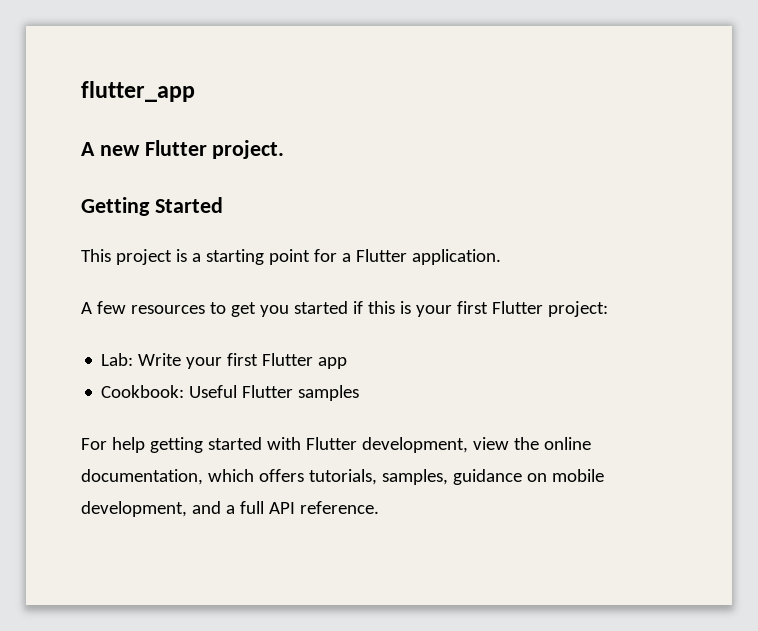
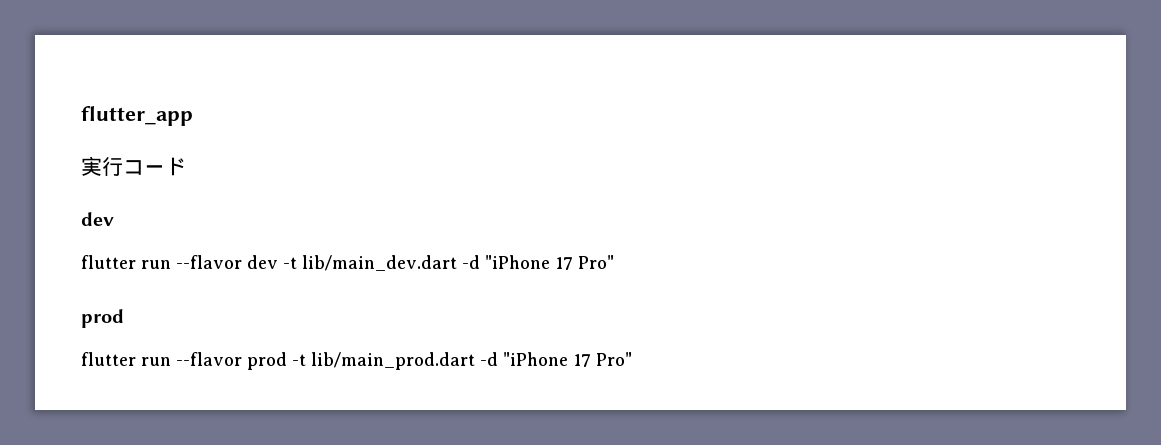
- A new Flutter project.
- Getting Started
- This project is a starting point for a Flutter application.
- A few resources to get you started if this is your first Flutter project:
- Lab: Write your first Flutter app
- Cookbook: Useful Flutter samples
- For help getting started with Flutter development, view the online documentation, which offers tutorials, samples, guidance on mobile development, and a full API reference.
+ 実行コード
+ dev
+ flutter run --flavor dev -t lib/main_dev.dart -d "iPhone 17 Pro"
+ prod
+ flutter run --flavor prod -t lib/main_prod.dart -d "iPhone 17 Pro"

